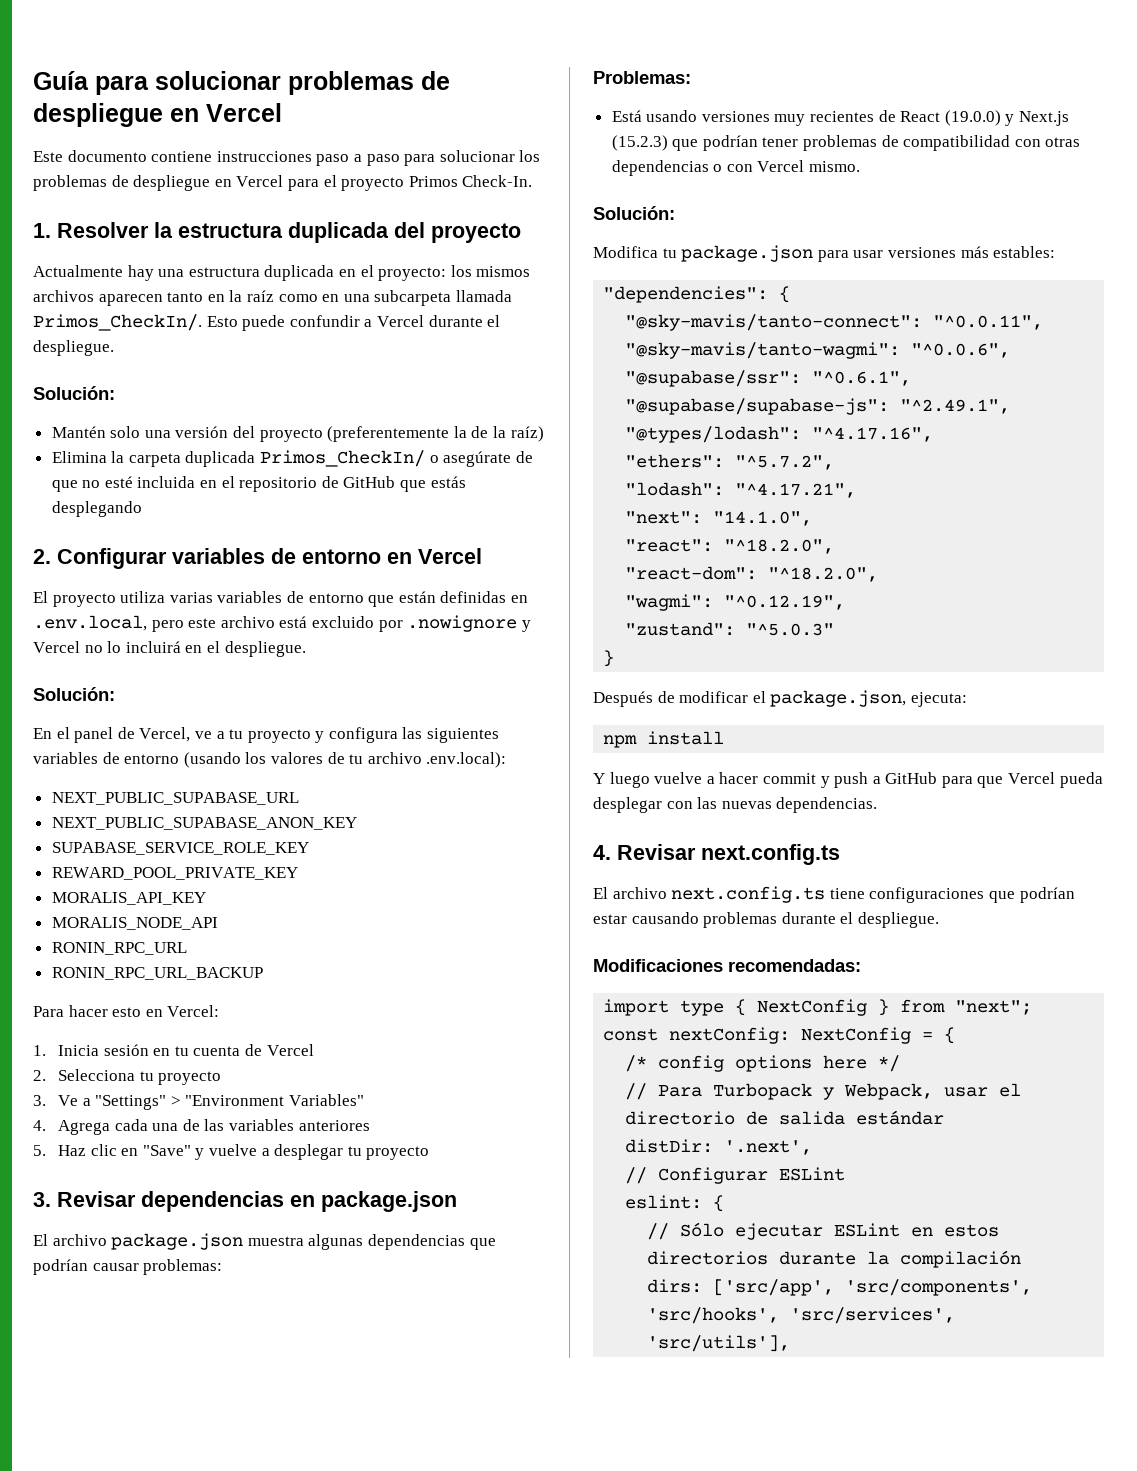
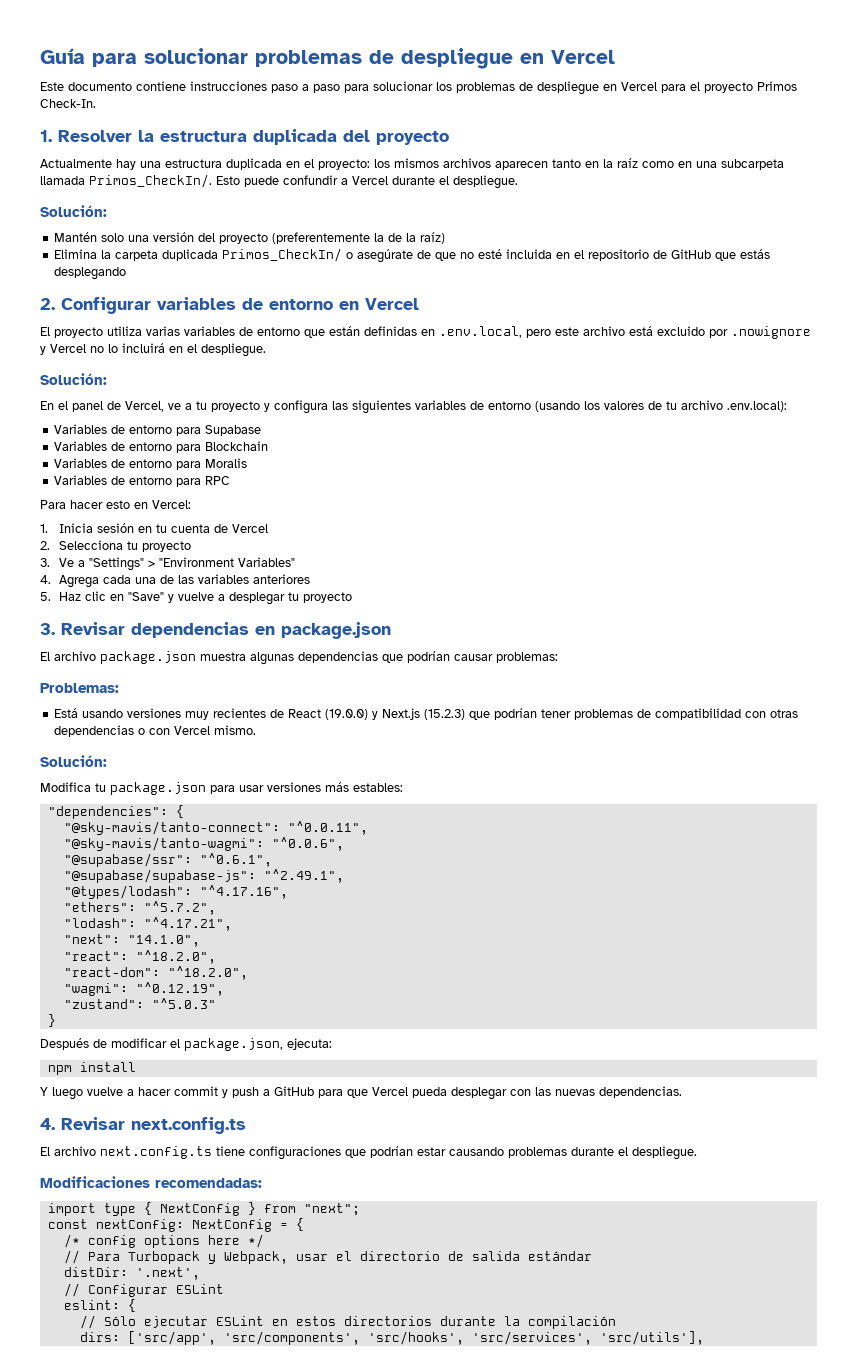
- NEXT_PUBLIC_SUPABASE_URL
- NEXT_PUBLIC_SUPABASE_ANON_KEY
- SUPABASE_SERVICE_ROLE_KEY
- REWARD_POOL_PRIVATE_KEY
- MORALIS_API_KEY
- MORALIS_NODE_API
- RONIN_RPC_URL
- RONIN_RPC_URL_BACKUP
+ Variables de entorno para Supabase
+ Variables de entorno para Blockchain
+ Variables de entorno para Moralis
+ Variables de entorno para RPC

